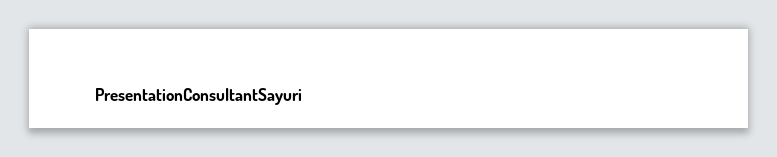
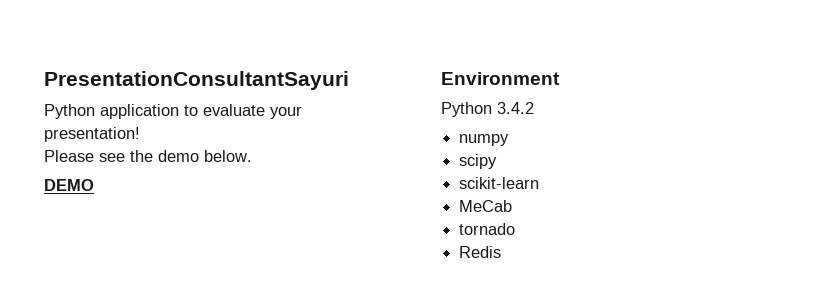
+ Python application to evaluate your presentation!
+ Please see the demo below.
+ DEMO
+ Environment
+ Python 3.4.2
+ numpy
+ scipy
+ scikit-learn
+ MeCab
+ tornado
+ Redis

